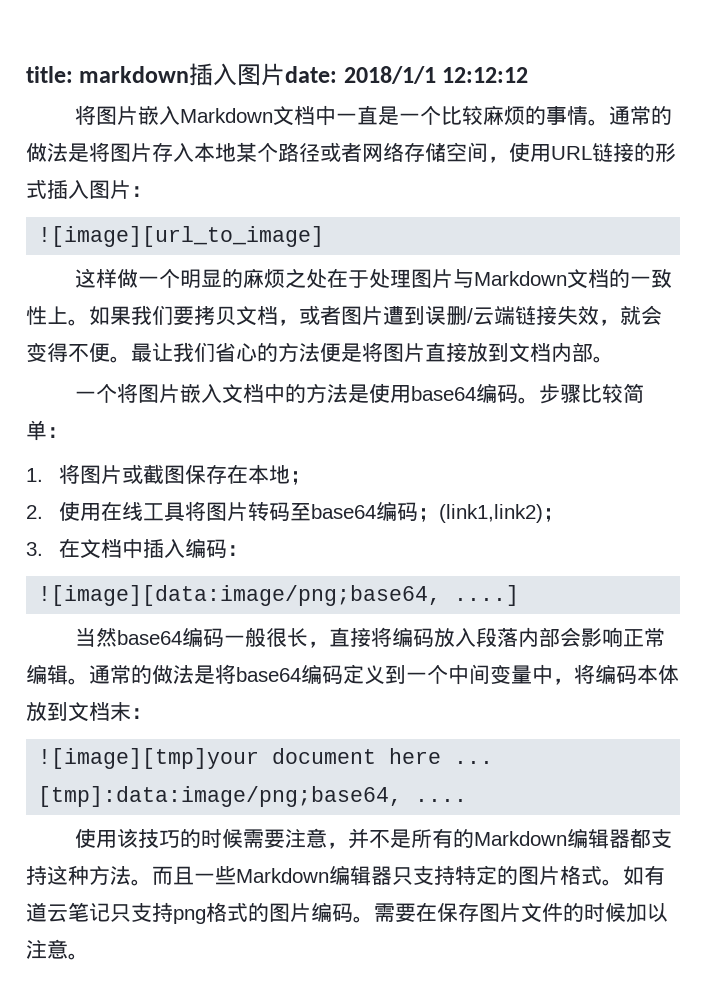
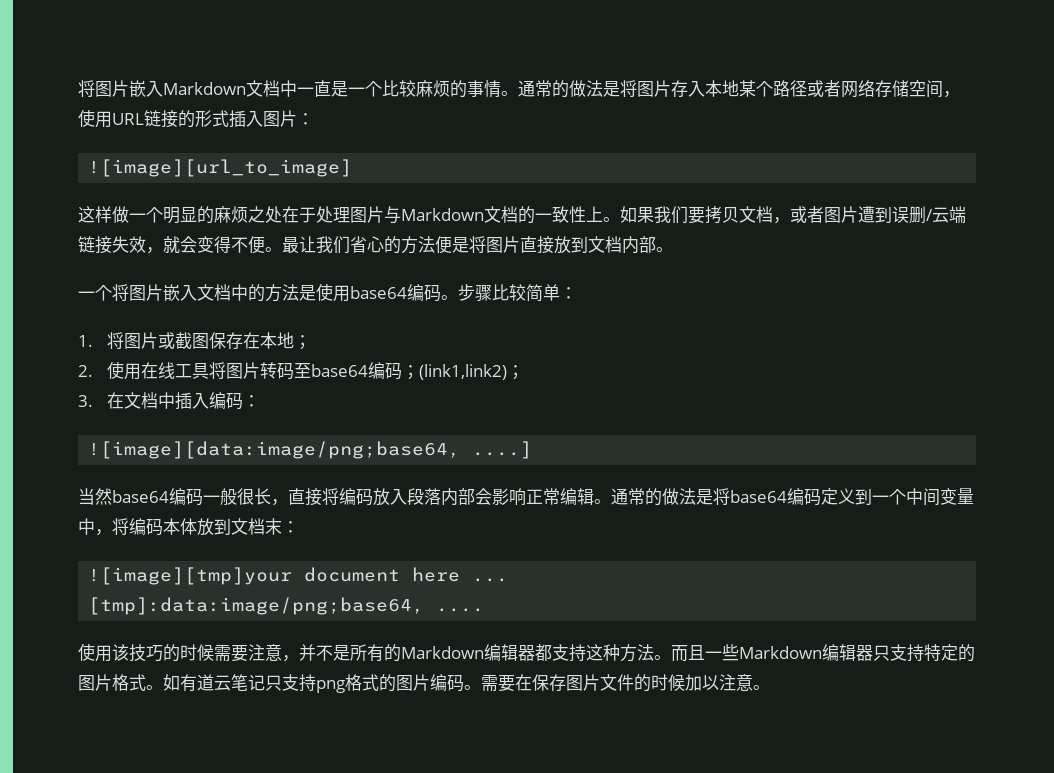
- title: markdown插入图片date: 2018/1/1 12:12:12

